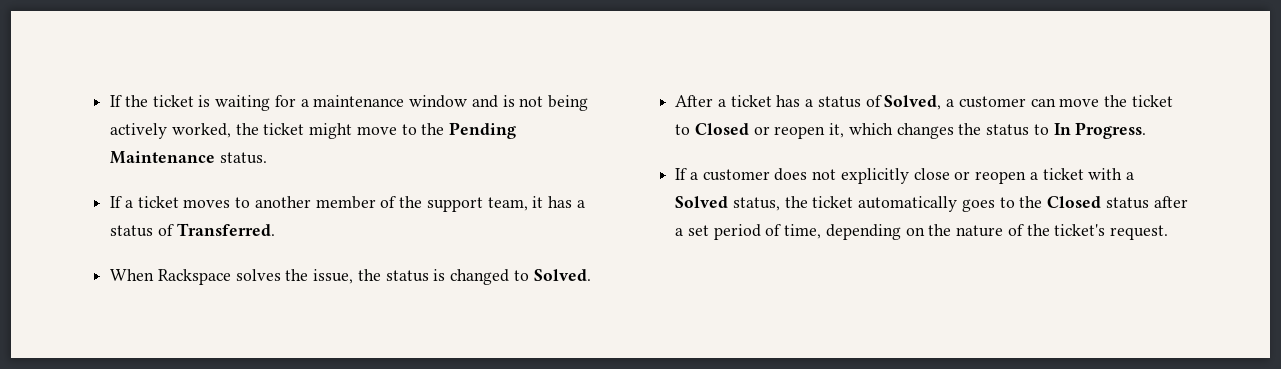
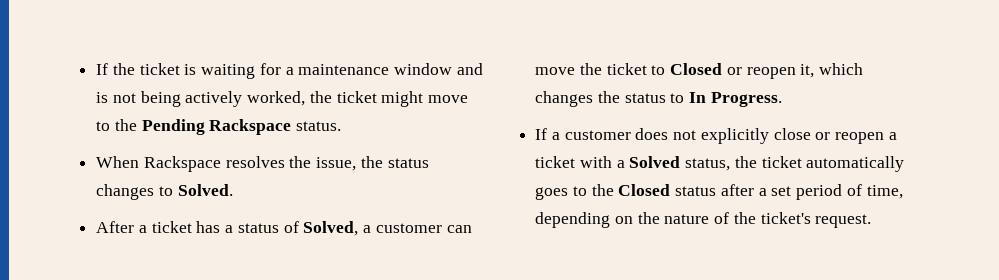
- If the ticket is waiting for a maintenance window and is not being actively worked, the ticket might move to the Pending Maintenance status.
+ If the ticket is waiting for a maintenance window and is not being actively worked, the ticket might move to the Pending Rackspace status.
- If a ticket moves to another member of the support team, it has a status of Transferred.
- When Rackspace solves the issue, the status is changed to Solved.
+ When Rackspace resolves the issue, the status changes to Solved.

